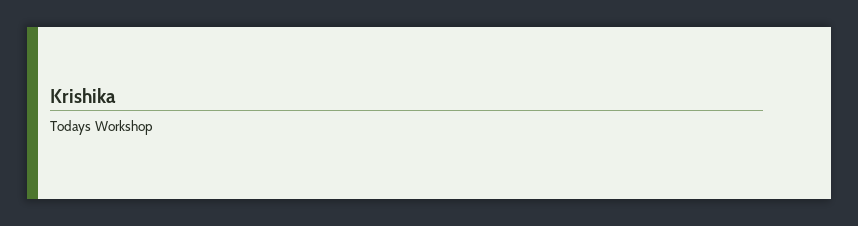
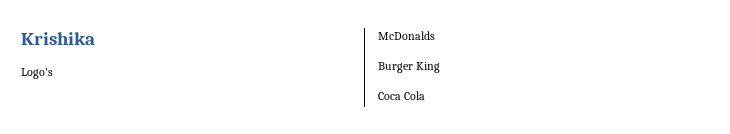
- Todays Workshop
+ Logo's
+ McDonalds
+ Burger King
+ Coca Cola

